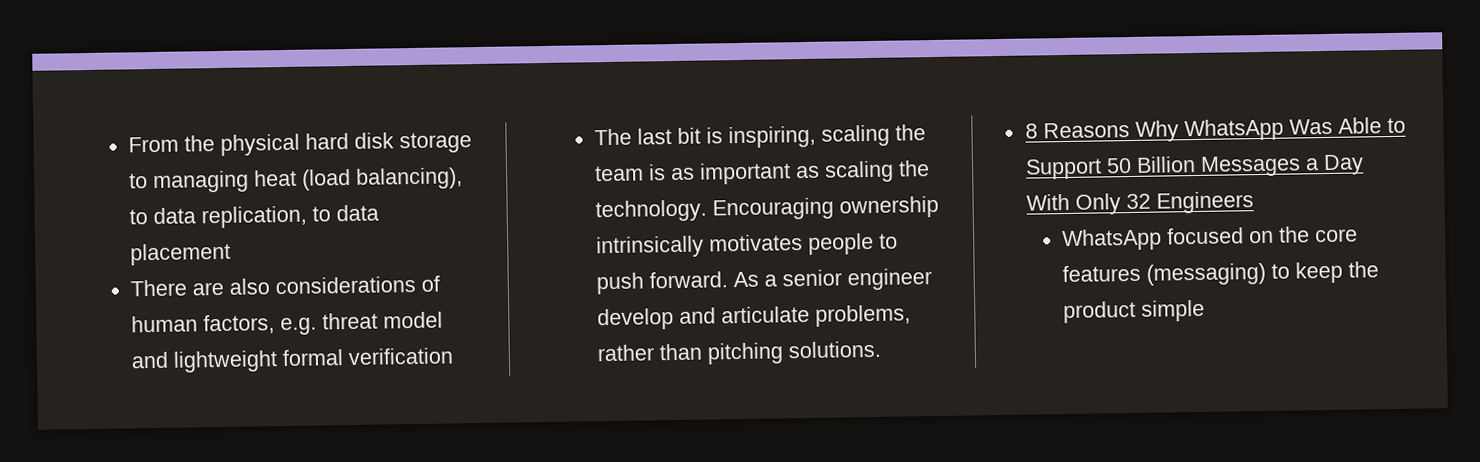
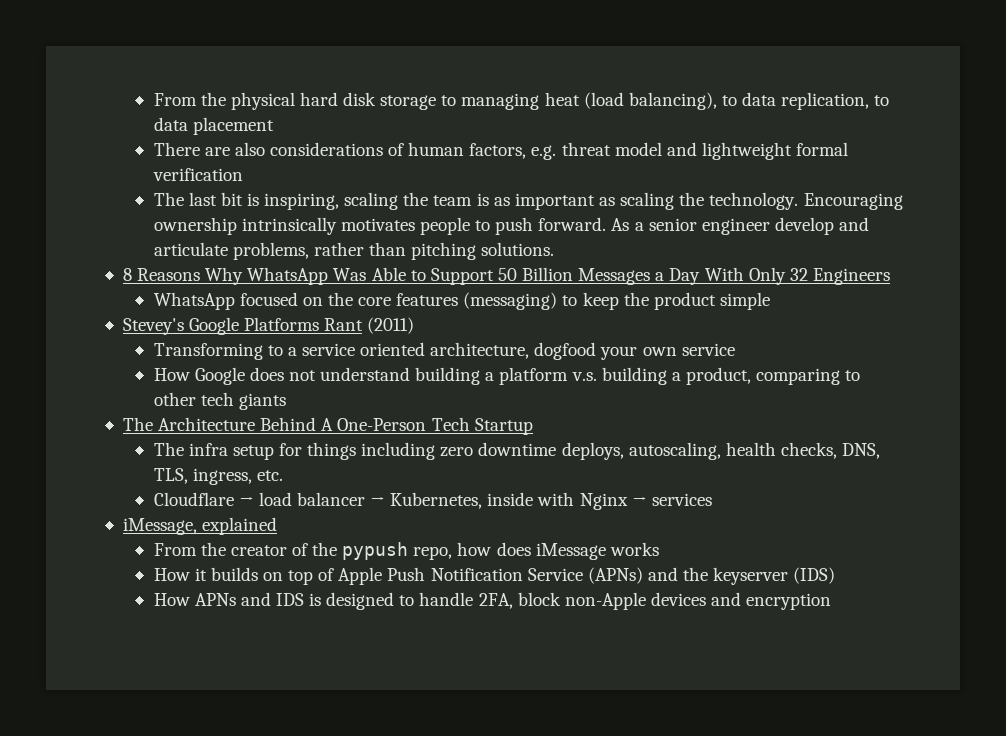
+ Stevey's Google Platforms Rant (2011)
+ Transforming to a service oriented architecture, dogfood your own service
+ How Google does not understand building a platform v.s. building a product, comparing to other tech giants
+ The Architecture Behind A One-Person Tech Startup
+ The infra setup for things including zero downtime deploys, autoscaling, health checks, DNS, TLS, ingress, etc.
+ Cloudflare → load balancer → Kubernetes, inside with Nginx → services
+ iMessage, explained
+ From the creator of the pypush repo, how does iMessage works
+ How it builds on top of Apple Push Notification Service (APNs) and the keyserver (IDS)
+ How APNs and IDS is designed to handle 2FA, block non-Apple devices and encryption

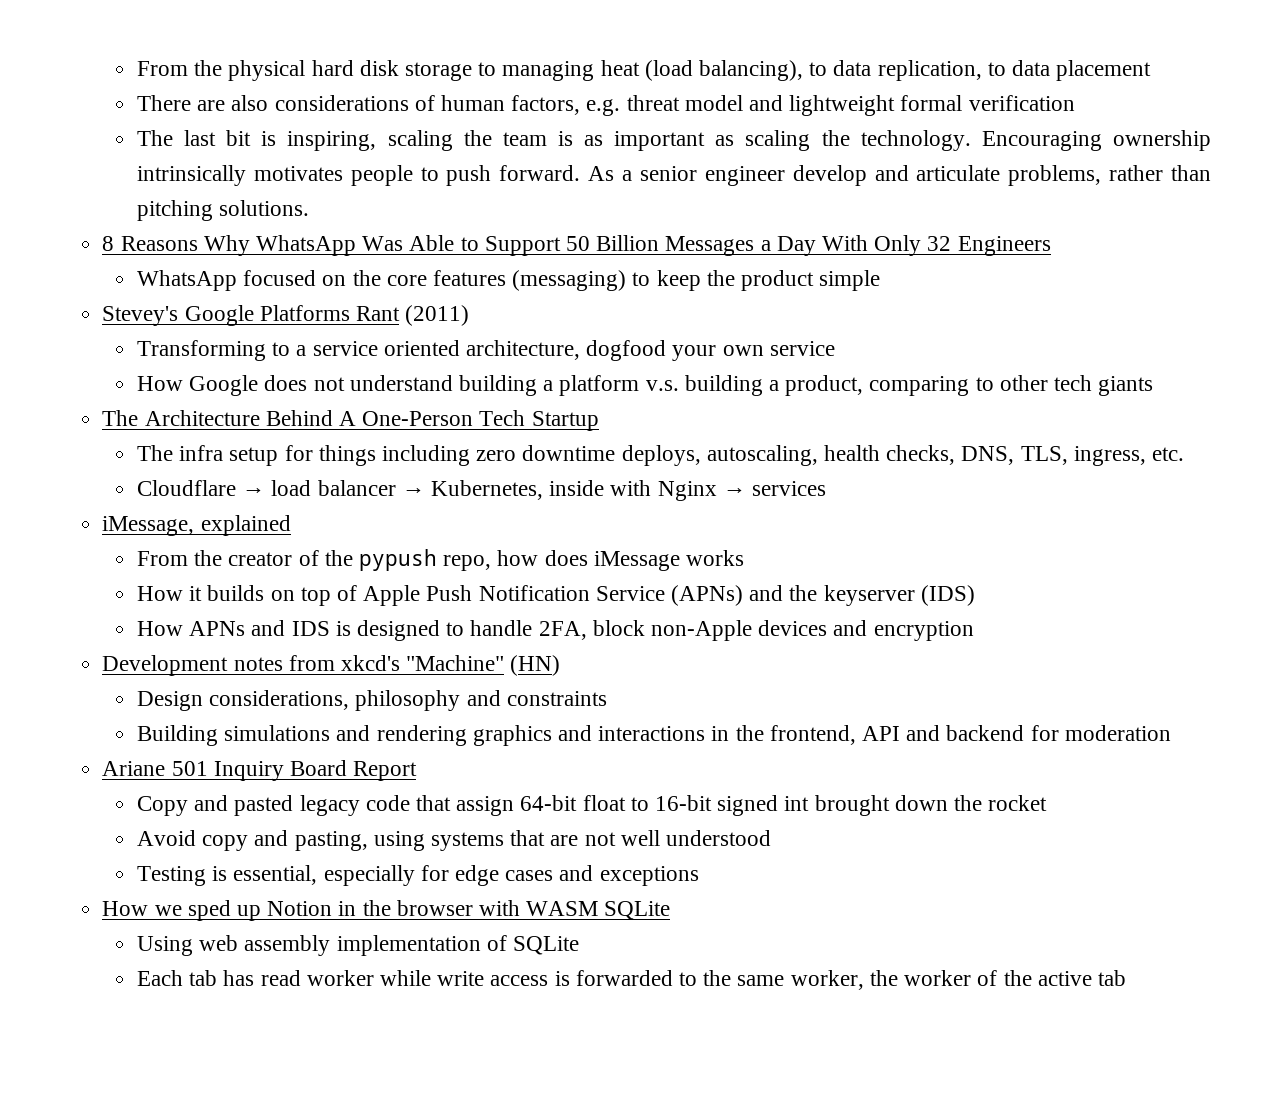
+ Development notes from xkcd's "Machine" (HN)
+ Design considerations, philosophy and constraints
+ Building simulations and rendering graphics and interactions in the frontend, API and backend for moderation
+ Ariane 501 Inquiry Board Report
+ Copy and pasted legacy code that assign 64-bit float to 16-bit signed int brought down the rocket
+ Avoid copy and pasting, using systems that are not well understood
+ Testing is essential, especially for edge cases and exceptions
+ How we sped up Notion in the browser with WASM SQLite
+ Using web assembly implementation of SQLite
+ Each tab has read worker while write access is forwarded to the same worker, the worker of the active tab

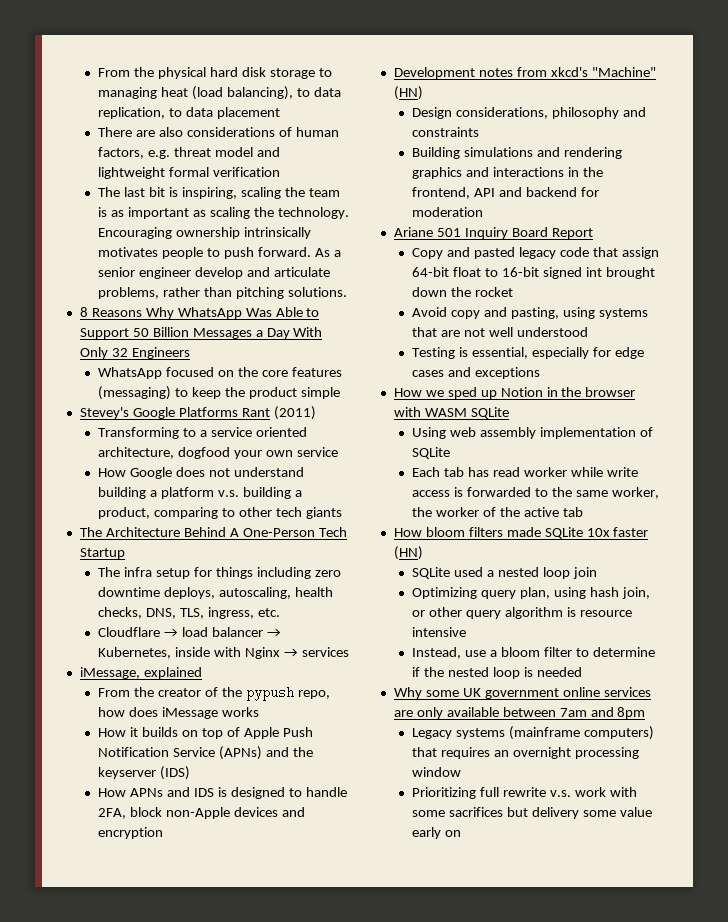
+ How bloom filters made SQLite 10x faster (HN)
+ SQLite used a nested loop join
+ Optimizing query plan, using hash join, or other query algorithm is resource intensive
+ Instead, use a bloom filter to determine if the nested loop is needed
+ Why some UK government online services are only available between 7am and 8pm
+ Legacy systems (mainframe computers) that requires an overnight processing window
+ Prioritizing full rewrite v.s. work with some sacrifices but delivery some value early on

